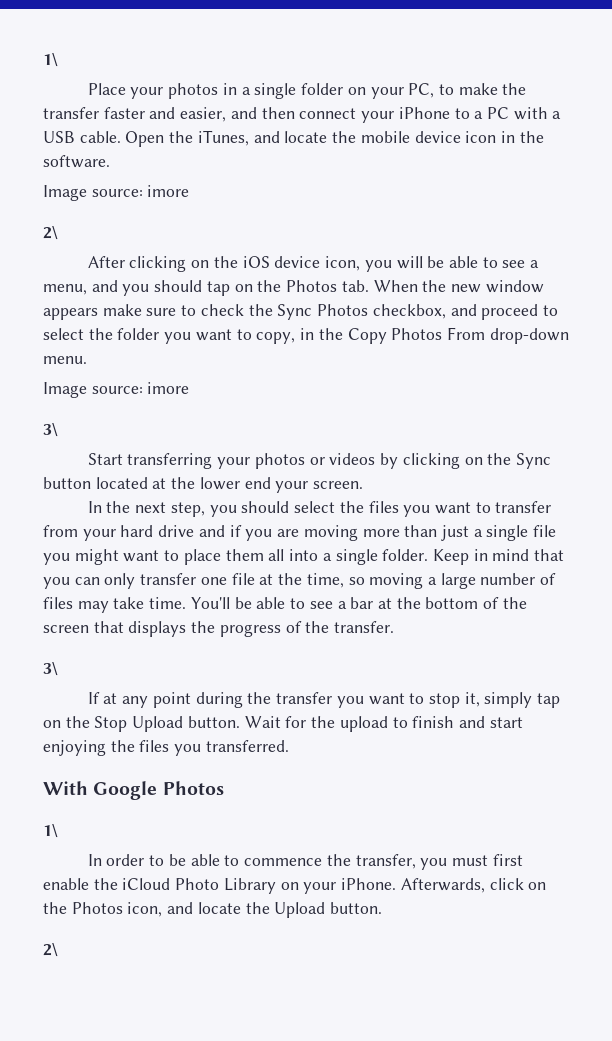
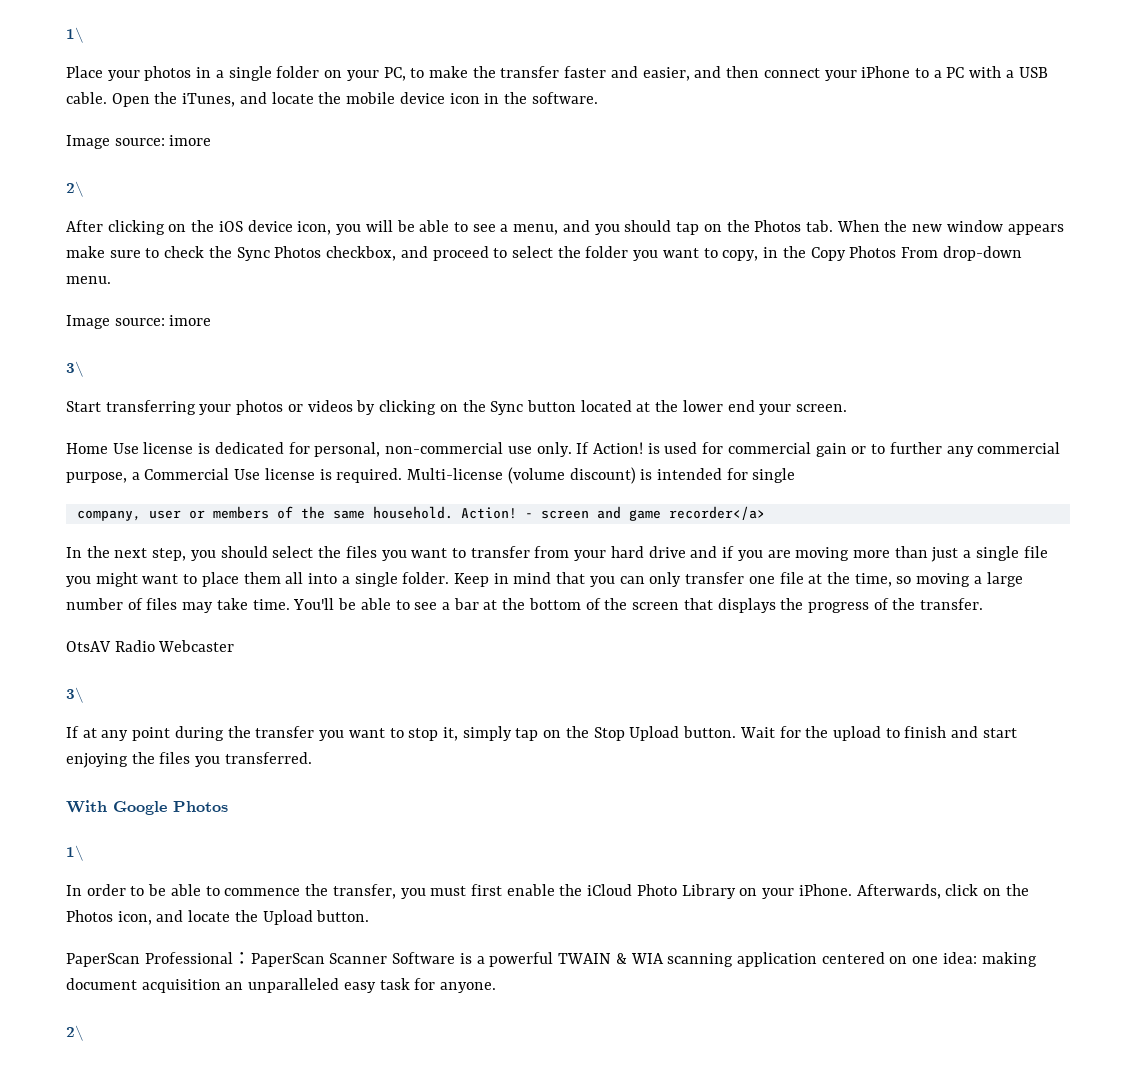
+ Home Use license is dedicated for personal, non-commercial use only. If Action! is used for commercial gain or to further any commercial purpose, a Commercial Use license is required. Multi-license (volume discount) is intended for single
+ company, user or members of the same household. Action! - screen and game recorder</a>
+ OtsAV Radio Webcaster
+ PaperScan Professional：PaperScan Scanner Software is a powerful TWAIN & WIA scanning application centered on one idea: making document acquisition an unparalleled easy task for anyone.

